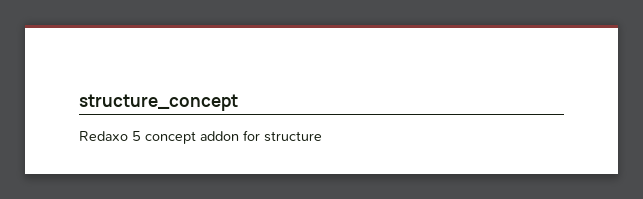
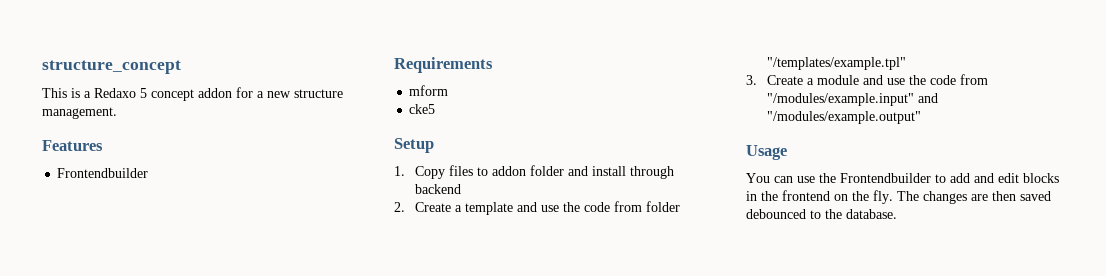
- Redaxo 5 concept addon for structure
+ This is a Redaxo 5 concept addon for a new structure management.
+ Features
+ Frontendbuilder
+ Requirements
+ mform
+ cke5
+ Setup
+ 1. Copy files to addon folder and install through backend
+ 2. Create a template and use the code from folder "/templates/example.tpl"
+ 3. Create a module and use the code from "/modules/example.input" and "/modules/example.output"
+ Usage
+ You can use the Frontendbuilder to add and edit blocks in the frontend on the fly. The changes are then saved debounced to the database.

